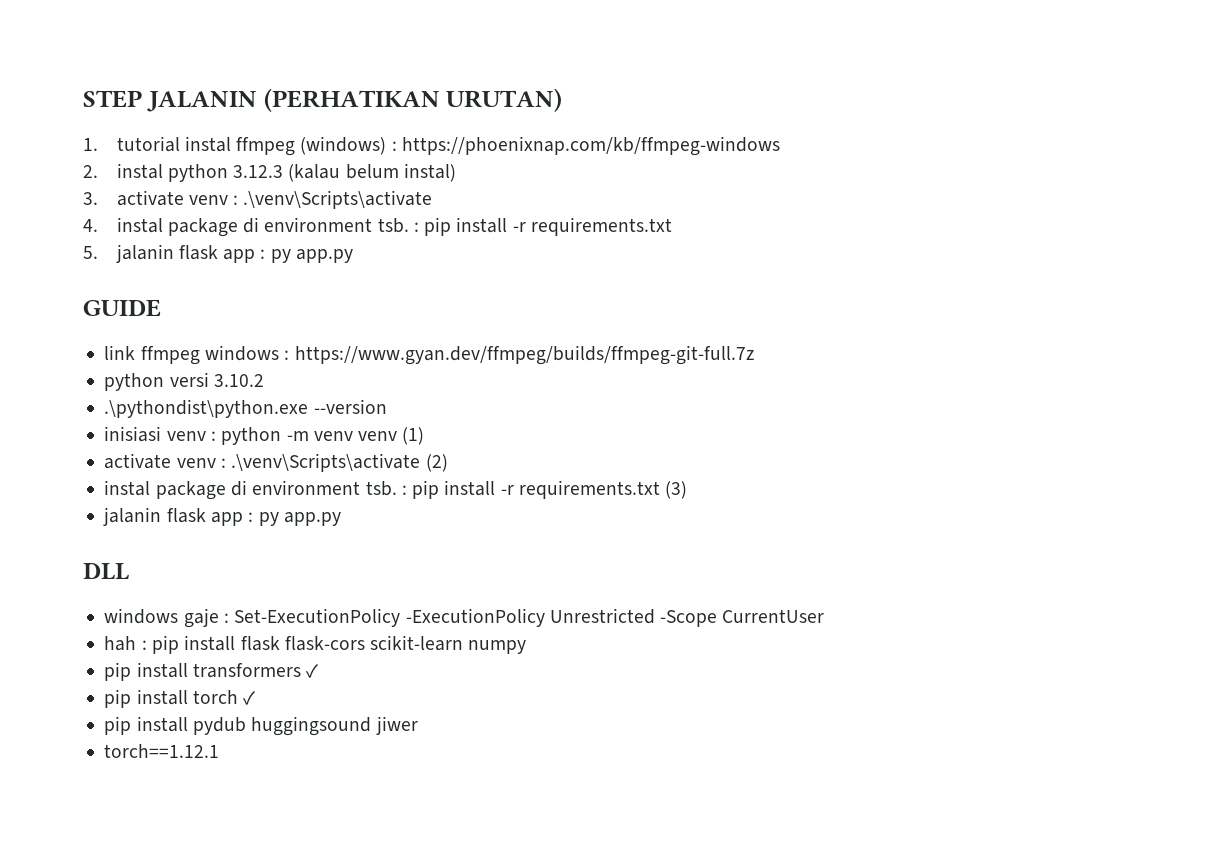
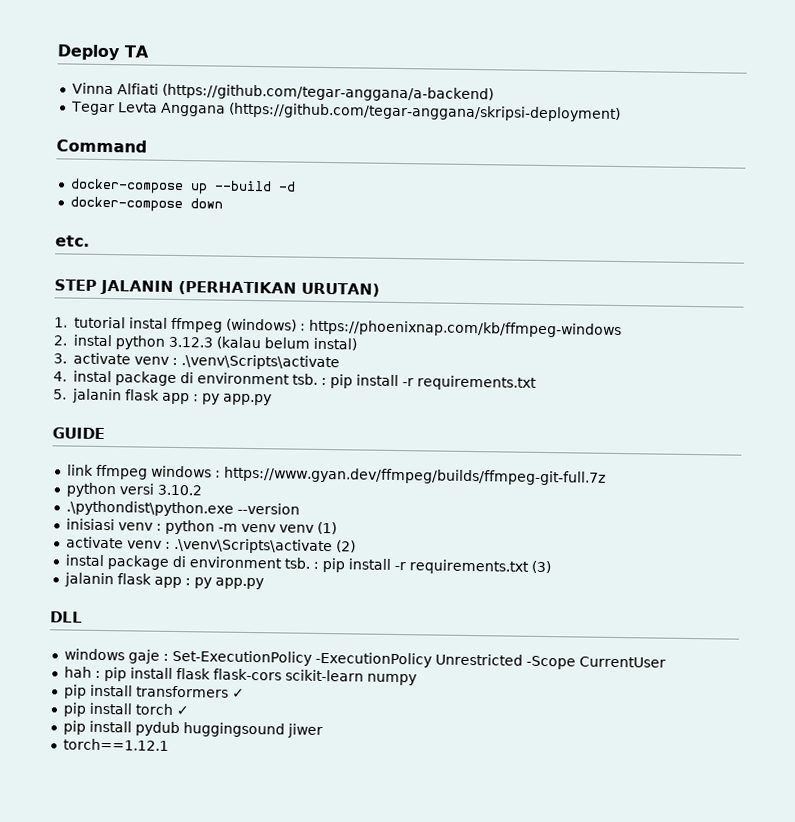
+ Deploy TA
+ Vinna Alfiati (https://github.com/tegar-anggana/a-backend)
+ Tegar Levta Anggana (https://github.com/tegar-anggana/skripsi-deployment)
+ Command
+ docker-compose up --build -d
+ docker-compose down
+ etc.

